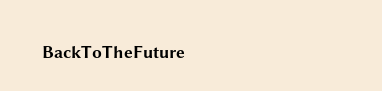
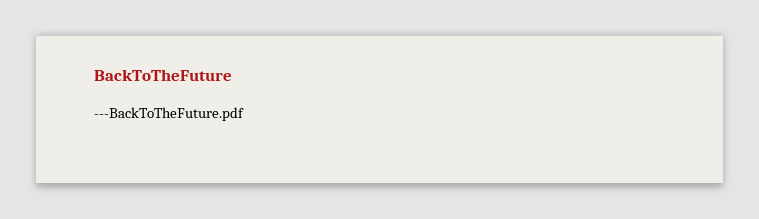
+ ---BackToTheFuture.pdf

